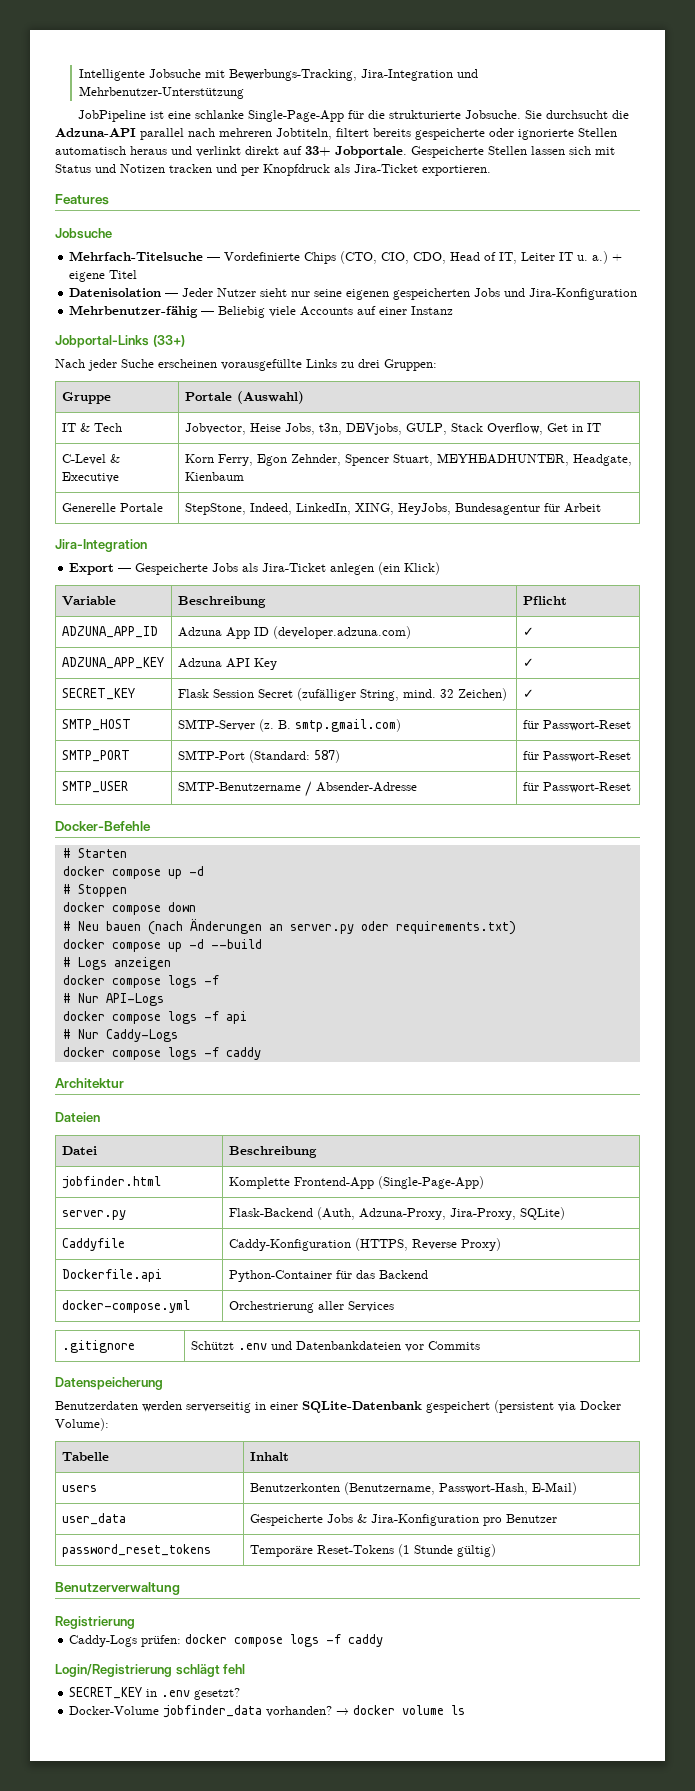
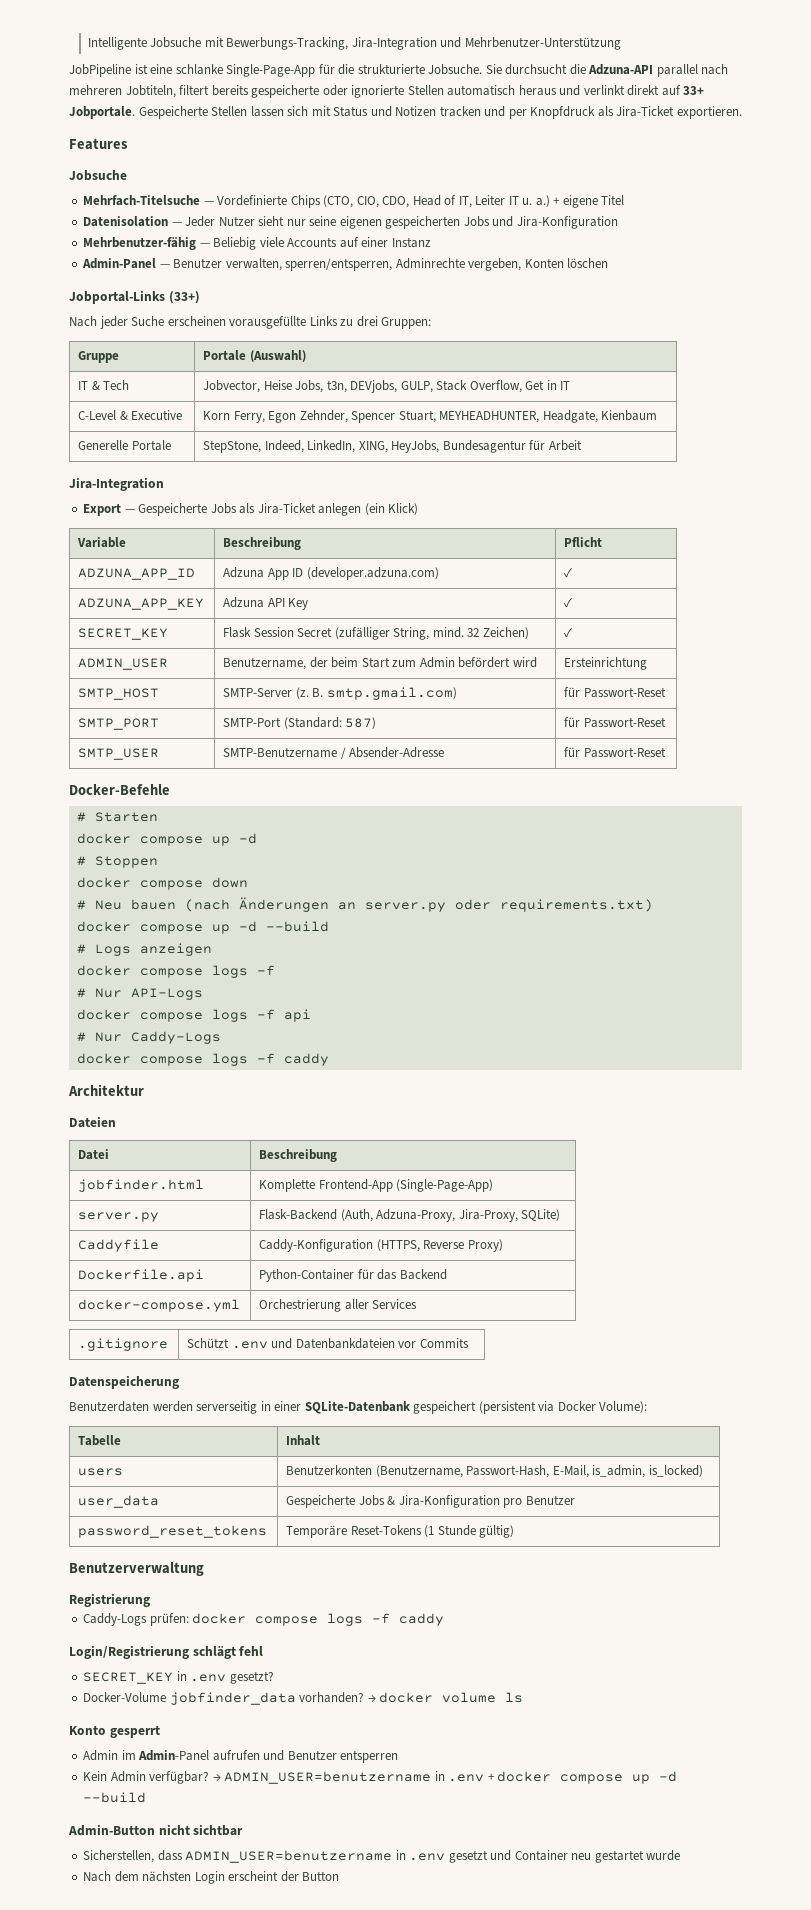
+ Admin-Panel — Benutzer verwalten, sperren/entsperren, Adminrechte vergeben, Konten löschen
+ ADMIN_USER | Benutzername, der beim Start zum Admin befördert wird | Ersteinrichtung
- users | Benutzerkonten (Benutzername, Passwort-Hash, E-Mail)
+ users | Benutzerkonten (Benutzername, Passwort-Hash, E-Mail, is_admin, is_locked)
+ Konto gesperrt
+ Admin im Admin-Panel aufrufen und Benutzer entsperren
+ Kein Admin verfügbar? → ADMIN_USER=benutzername in .env + docker compose up -d --build
+ Admin-Button nicht sichtbar
+ Sicherstellen, dass ADMIN_USER=benutzername in .env gesetzt und Container neu gestartet wurde
+ Nach dem nächsten Login erscheint der Button

